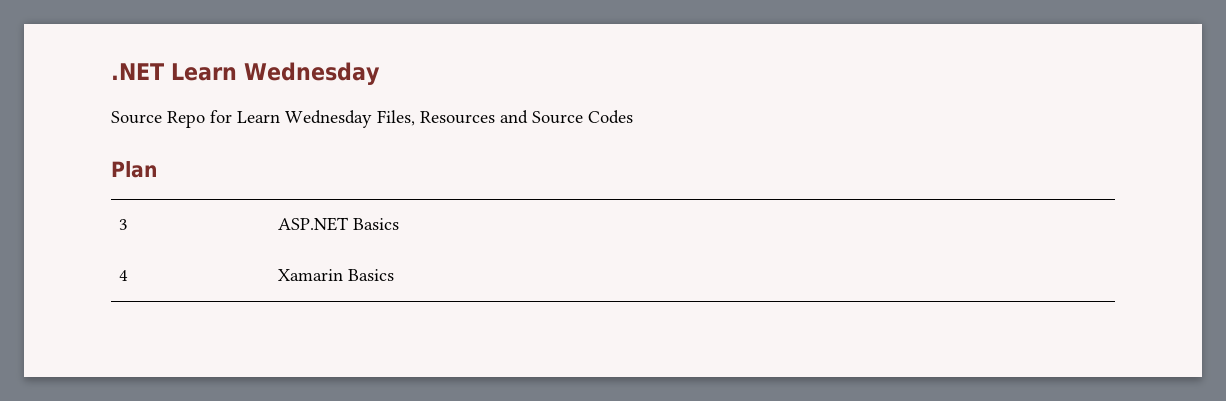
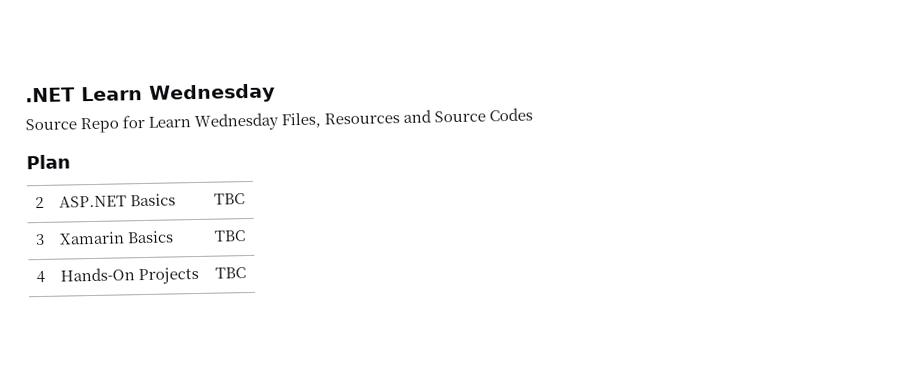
- 3 | ASP.NET Basics
- 4 | Xamarin Basics
+ 2 | ASP.NET Basics | TBC
+ 3 | Xamarin Basics | TBC
+ 4 | Hands-On Projects | TBC

